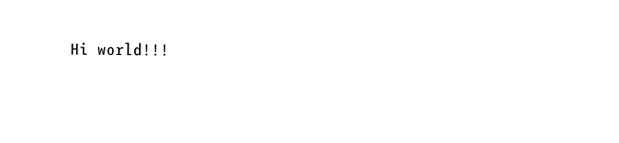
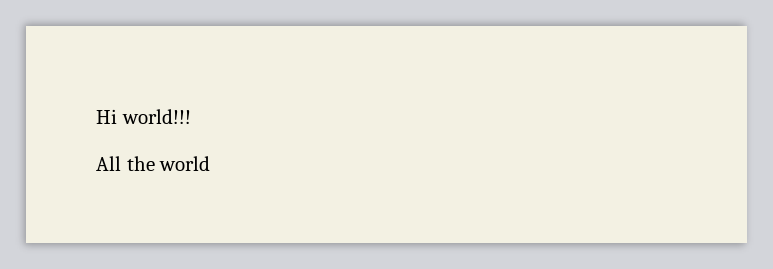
+ All the world

